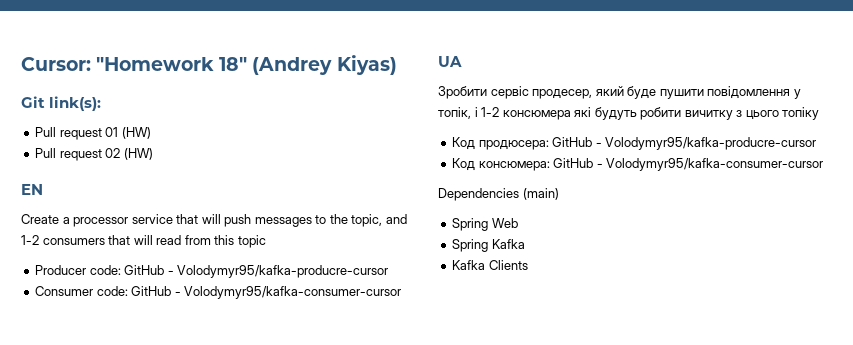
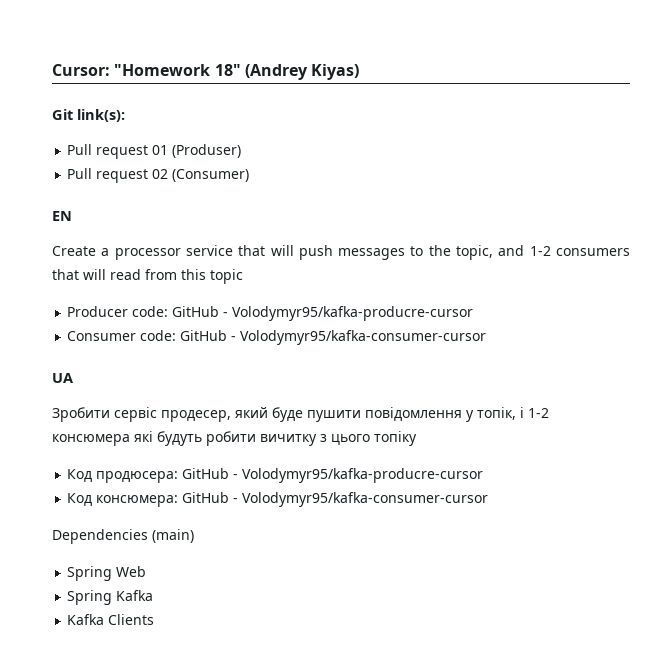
- Pull request 01 (HW)
+ Pull request 01 (Produser)
- Pull request 02 (HW)
+ Pull request 02 (Consumer)

